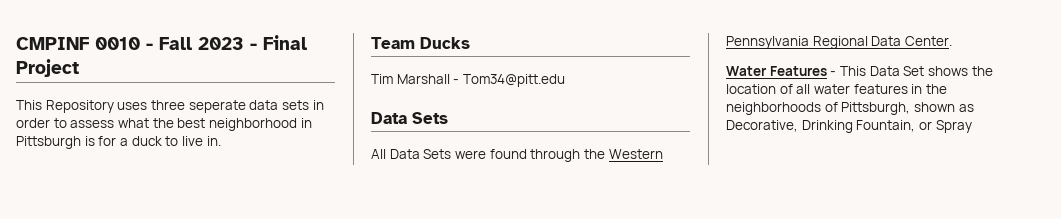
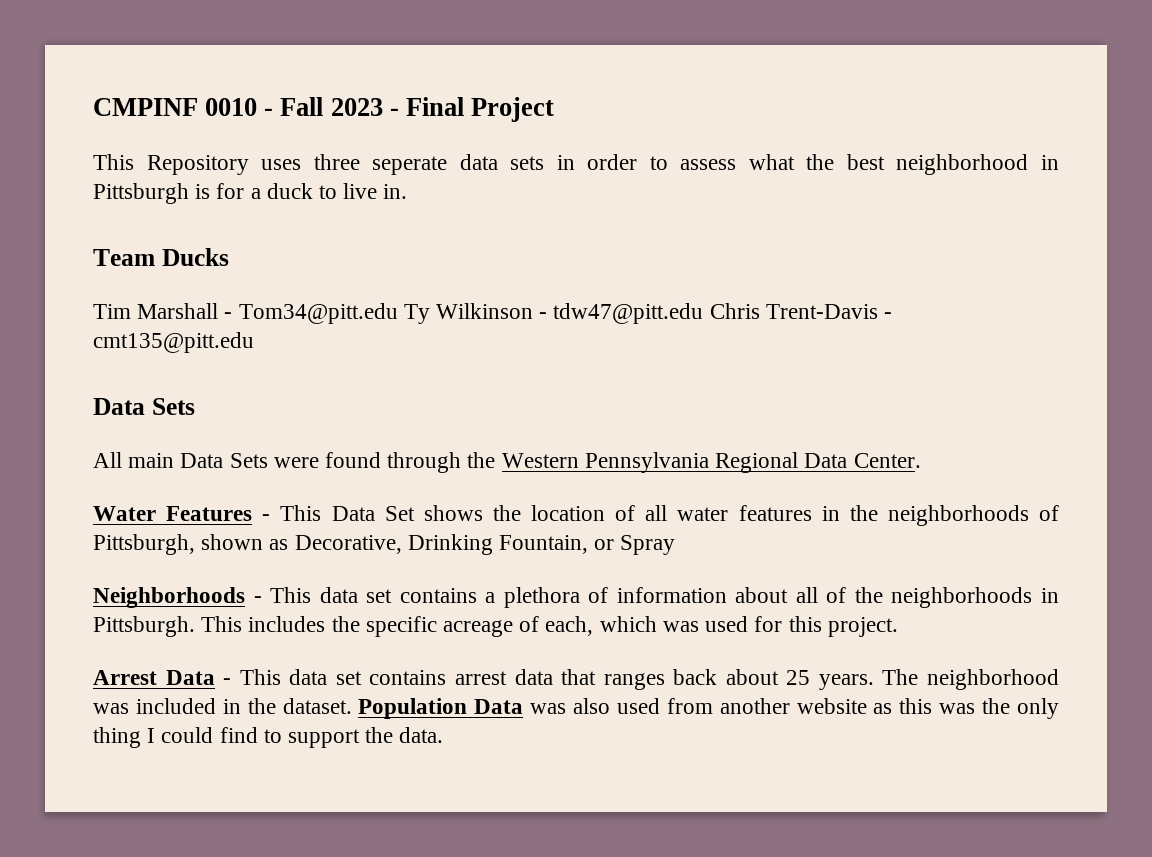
- Tim Marshall - Tom34@pitt.edu
+ Tim Marshall - Tom34@pitt.edu Ty Wilkinson - tdw47@pitt.edu Chris Trent-Davis - cmt135@pitt.edu
- All Data Sets were found through the Western Pennsylvania Regional Data Center.
+ All main Data Sets were found through the Western Pennsylvania Regional Data Center.
+ Neighborhoods - This data set contains a plethora of information about all of the neighborhoods in Pittsburgh. This includes the specific acreage of each, which was used for this project.
+ Arrest Data - This data set contains arrest data that ranges back about 25 years. The neighborhood was included in the dataset. Population Data was also used from another website as this was the only thing I could find to support the data.

